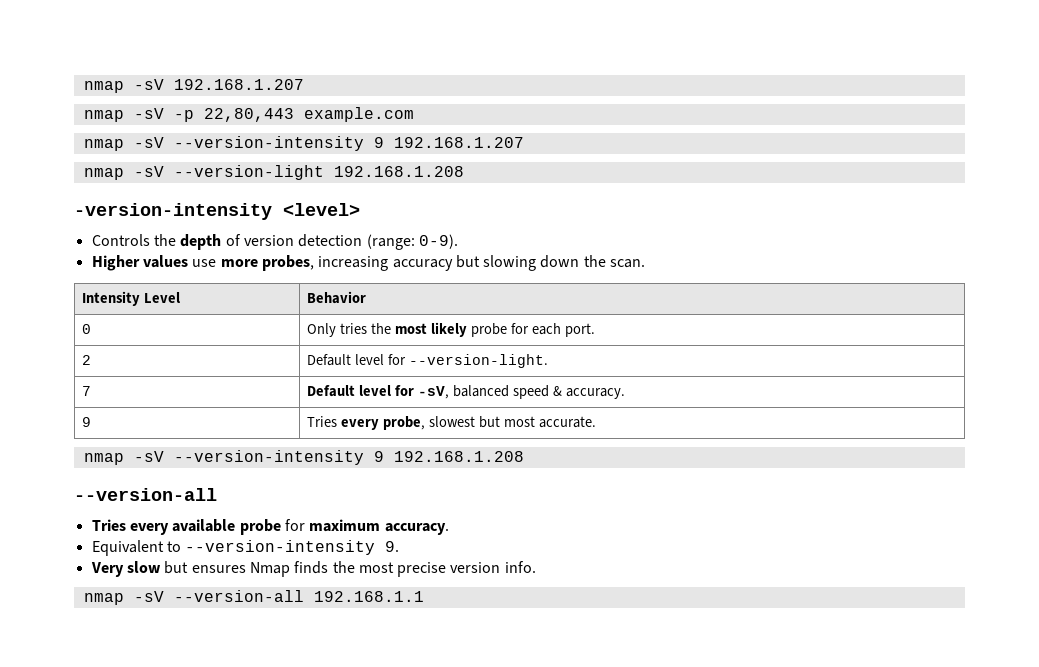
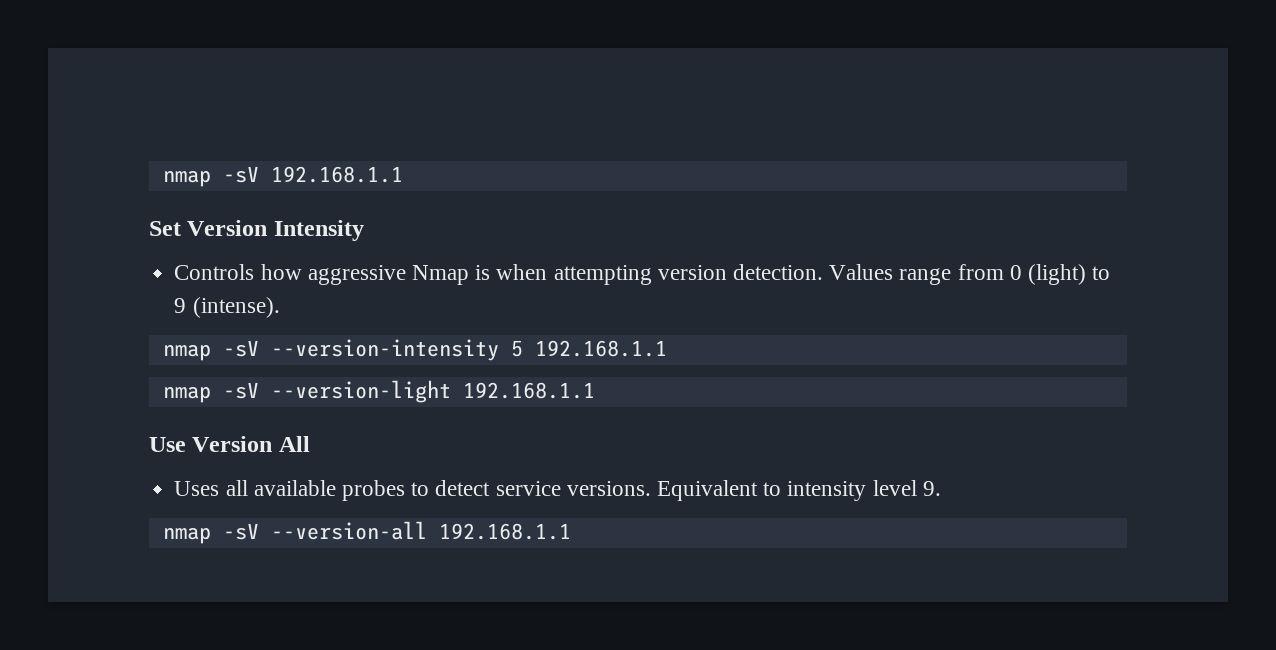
- nmap -sV 192.168.1.207
- nmap -sV -p 22,80,443 example.com
- nmap -sV --version-intensity 9 192.168.1.207
+ nmap -sV 192.168.1.1
+ Set Version Intensity
+ Controls how aggressive Nmap is when attempting version detection. Values range from 0 (light) to 9 (intense).
+ nmap -sV --version-intensity 5 192.168.1.1
- nmap -sV --version-light 192.168.1.208
- -version-intensity <level>
- Controls the depth of version detection (range: 0-9).
- Higher values use more probes, increasing accuracy but slowing down the scan.
- Intensity Level | Behavior
- 0 | Only tries the most likely probe for each port.
- 2 | Default level for --version-light.
- 7 | Default level for -sV, balanced speed & accuracy.
- 9 | Tries every probe, slowest but most accurate.
- nmap -sV --version-intensity 9 192.168.1.208
- --version-all
- Tries every available probe for maximum accuracy.
- Equivalent to --version-intensity 9.
- Very slow but ensures Nmap finds the most precise version info.
+ nmap -sV --version-light 192.168.1.1
+ Use Version All
+ Uses all available probes to detect service versions. Equivalent to intensity level 9.

